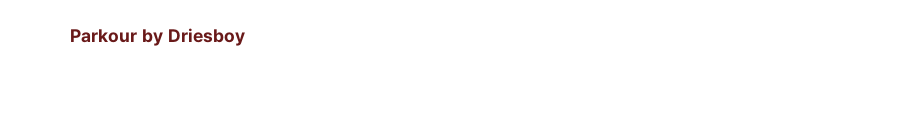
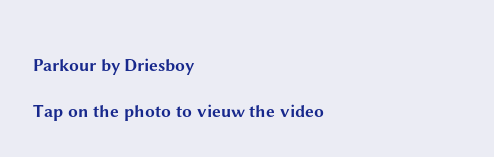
+ Tap on the photo to vieuw the video

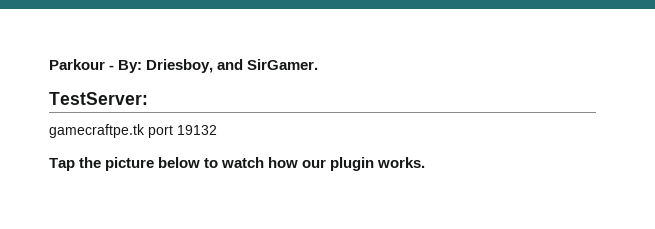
- Parkour by Driesboy
- Tap on the photo to vieuw the video
+ Parkour - By: Driesboy, and SirGamer.
+ TestServer:
+ gamecraftpe.tk port 19132
+ Tap the picture below to watch how our plugin works.

